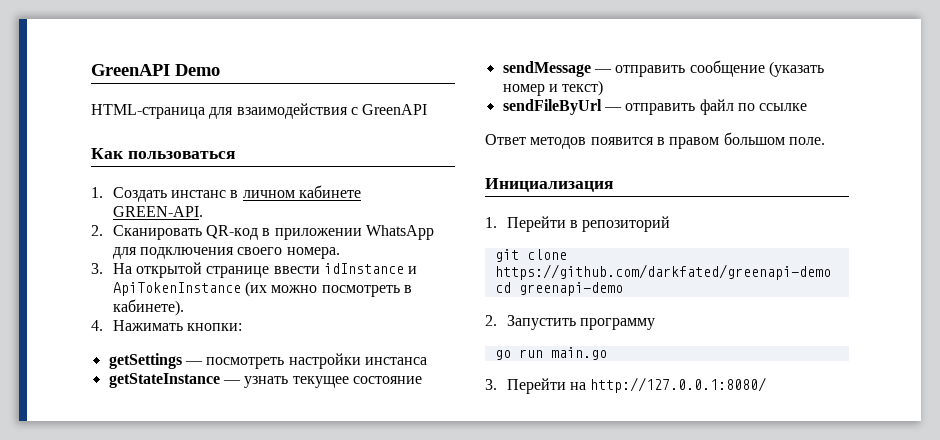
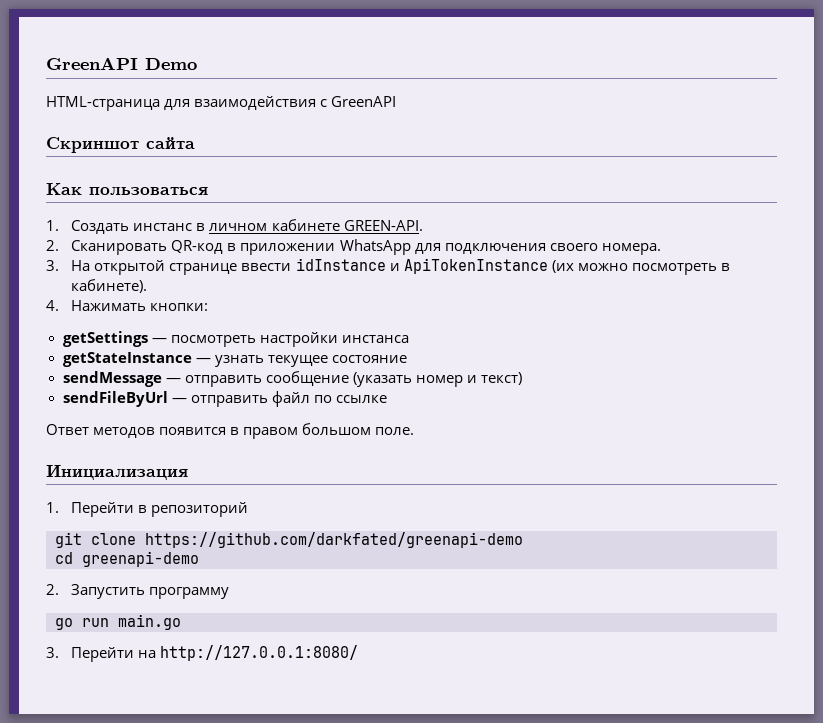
+ Скриншот сайта

